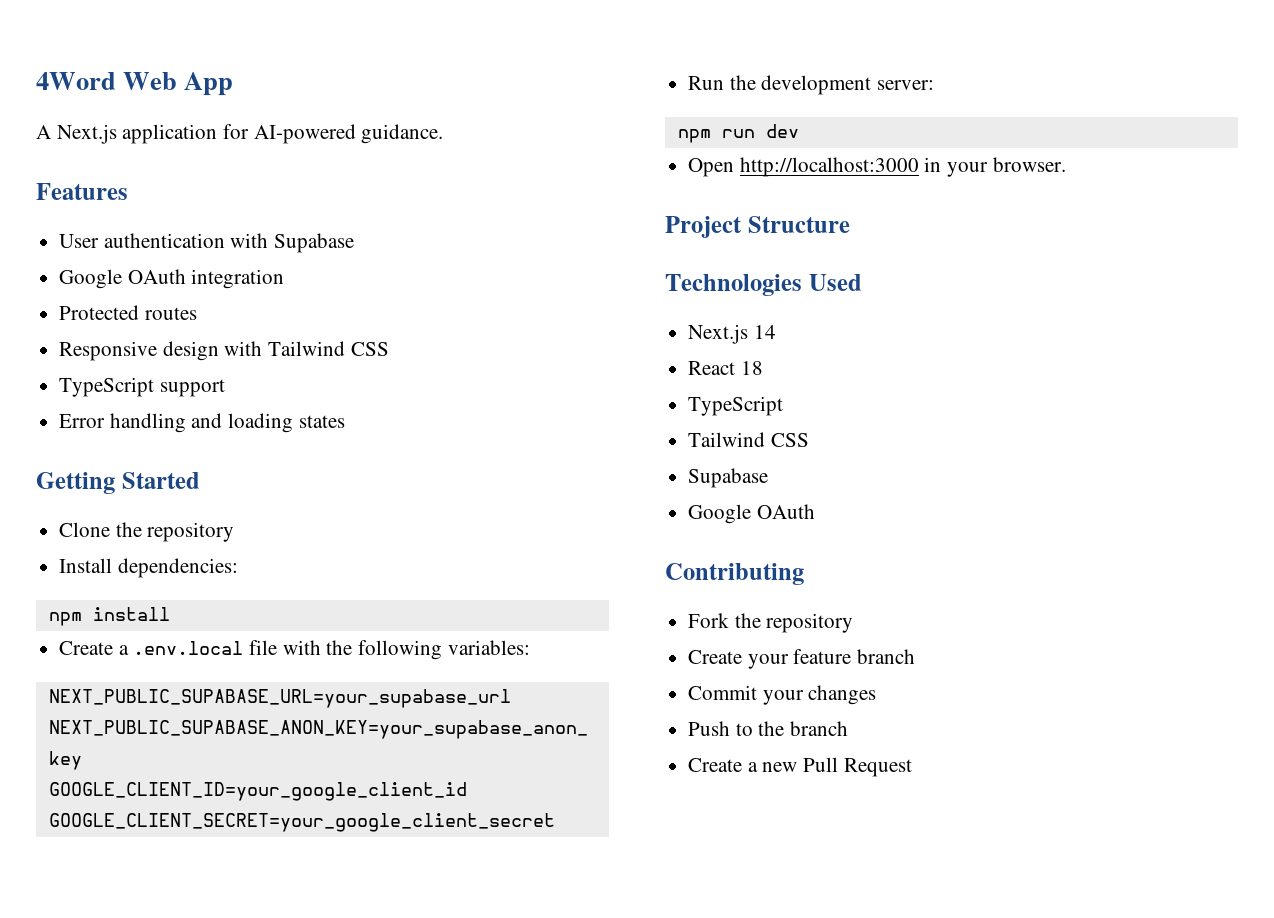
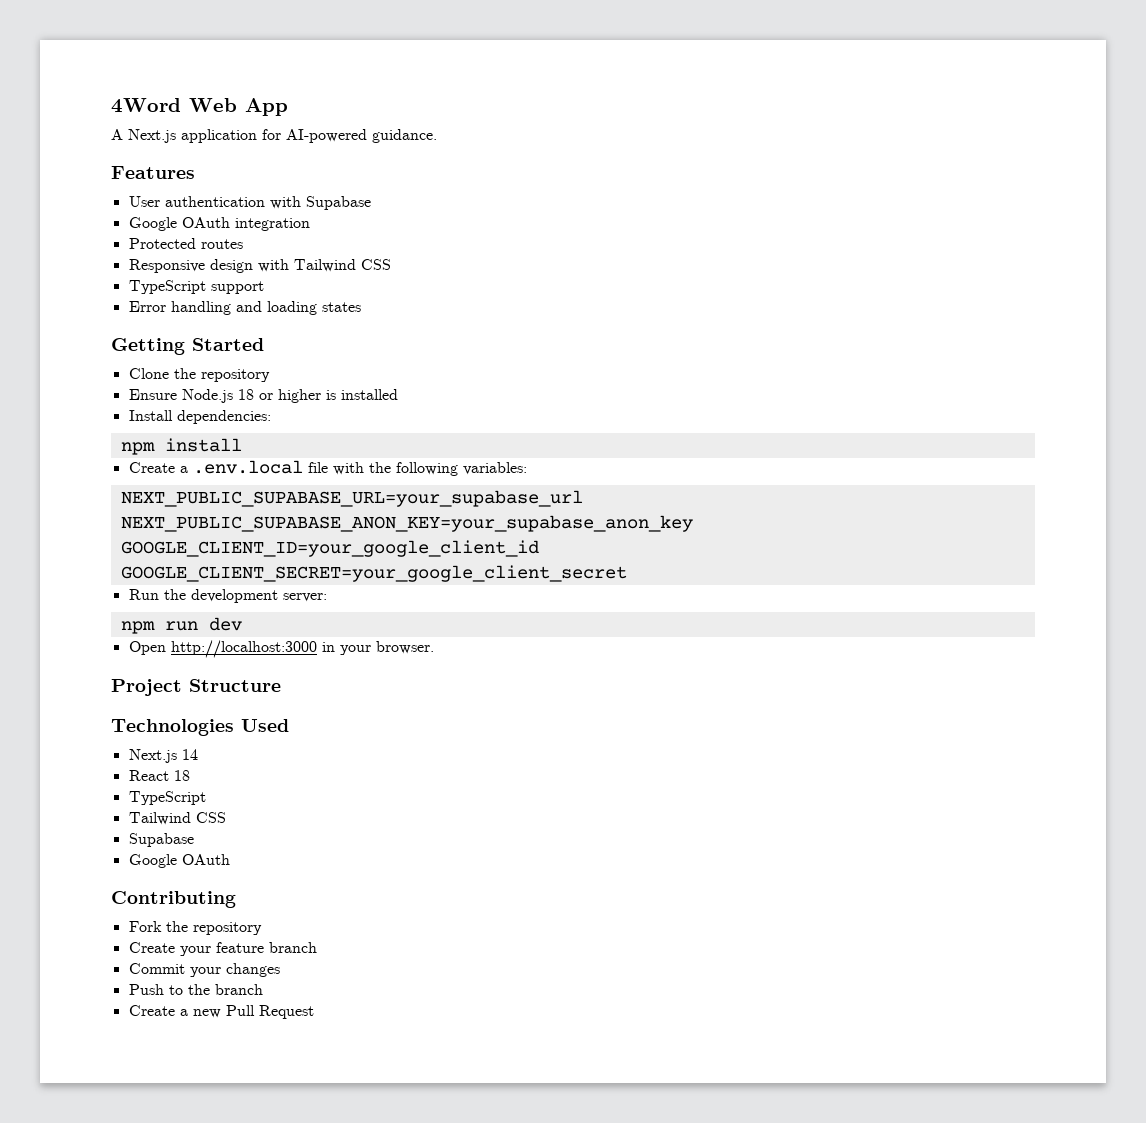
+ Ensure Node.js 18 or higher is installed

